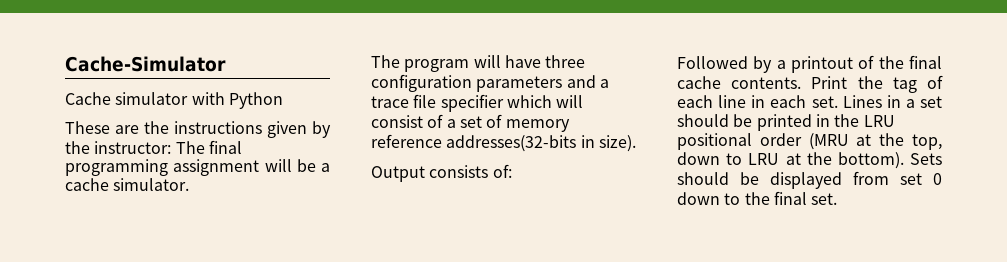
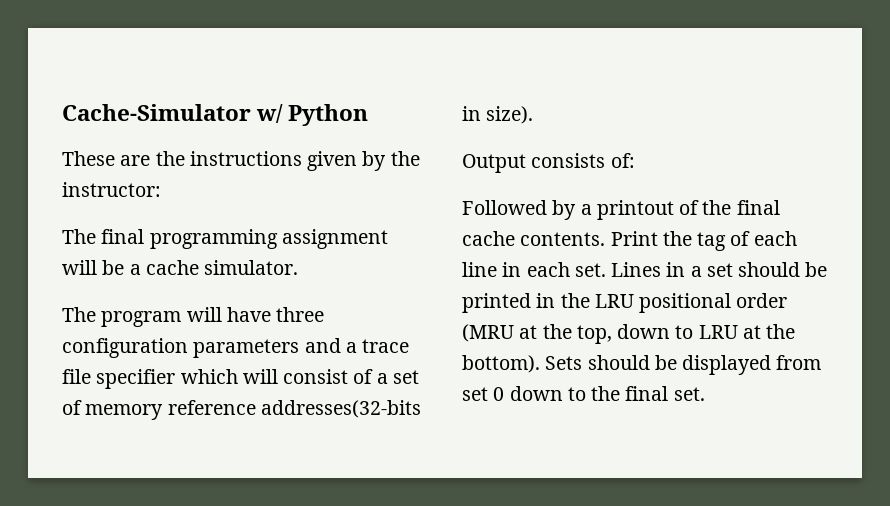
- Cache-Simulator
- Cache simulator with Python
+ Cache-Simulator w/ Python
- These are the instructions given by the instructor: The final programming assignment will be a cache simulator.
+ These are the instructions given by the instructor:
+ The final programming assignment will be a cache simulator.

